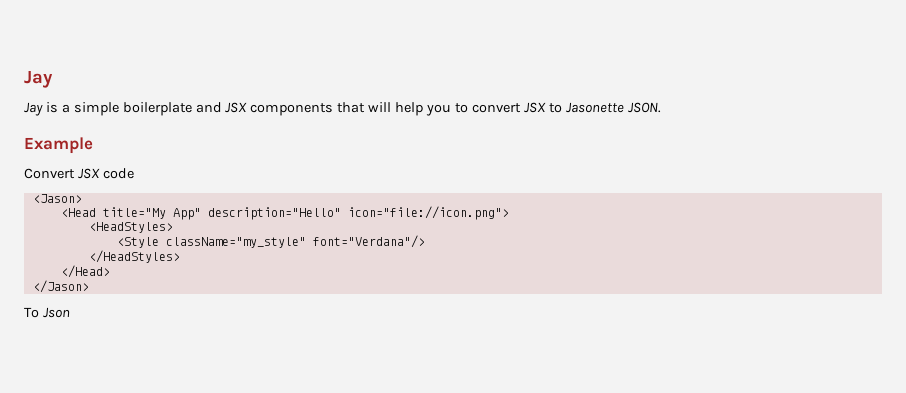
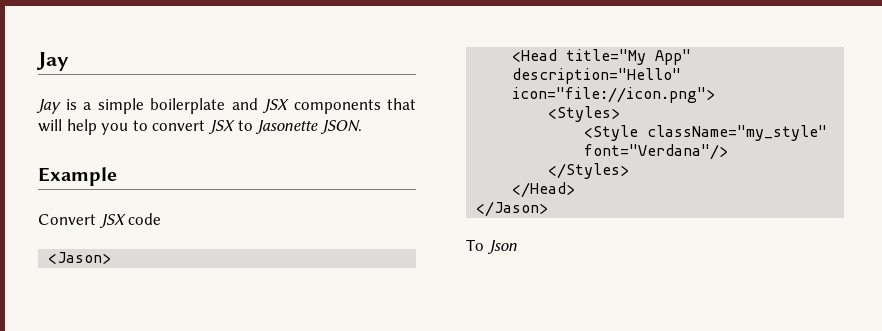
- <HeadStyles>
+ <Styles>
- </HeadStyles>
+ </Styles>

